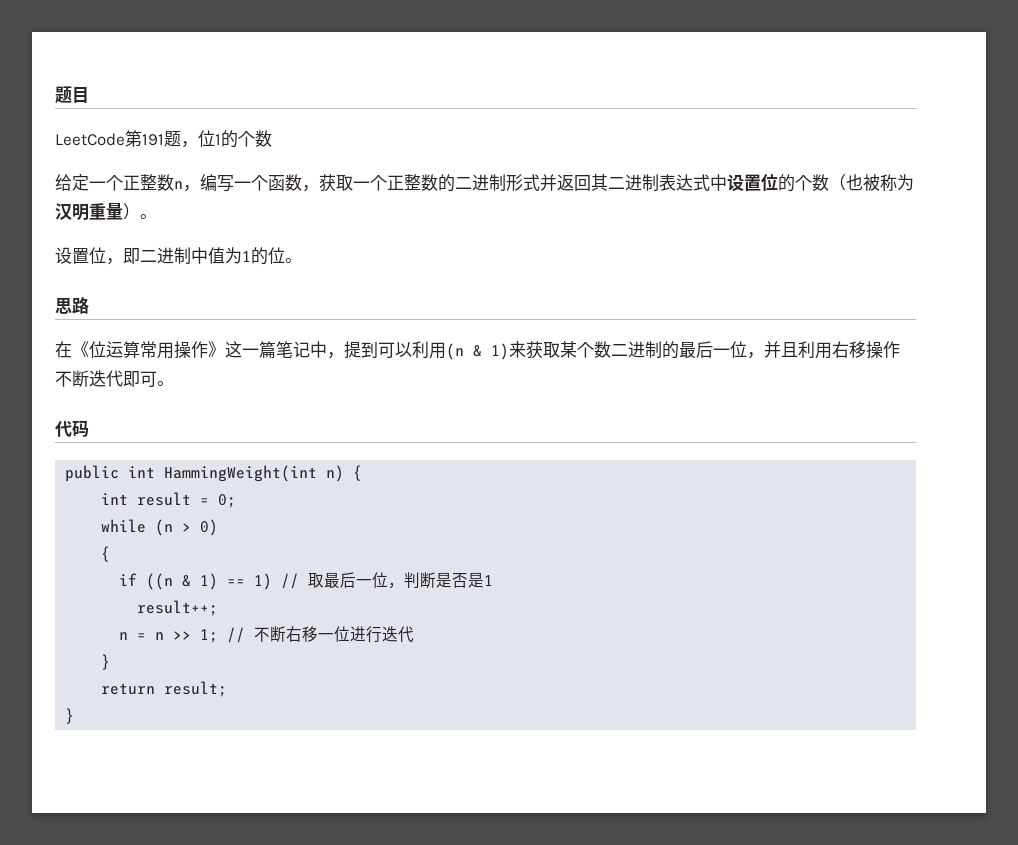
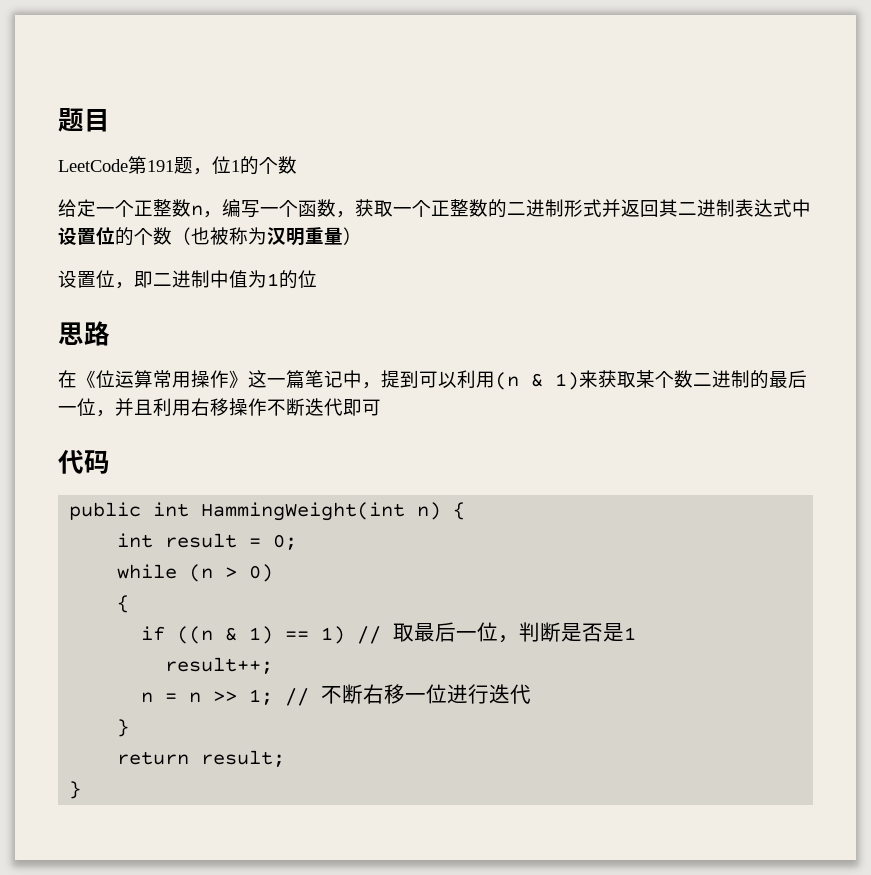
- 给定一个正整数n，编写一个函数，获取一个正整数的二进制形式并返回其二进制表达式中设置位的个数（也被称为汉明重量）。
+ 给定一个正整数n，编写一个函数，获取一个正整数的二进制形式并返回其二进制表达式中设置位的个数（也被称为汉明重量）
- 设置位，即二进制中值为1的位。
+ 设置位，即二进制中值为1的位
- 在《位运算常用操作》这一篇笔记中，提到可以利用(n & 1)来获取某个数二进制的最后一位，并且利用右移操作不断迭代即可。
+ 在《位运算常用操作》这一篇笔记中，提到可以利用(n & 1)来获取某个数二进制的最后一位，并且利用右移操作不断迭代即可

